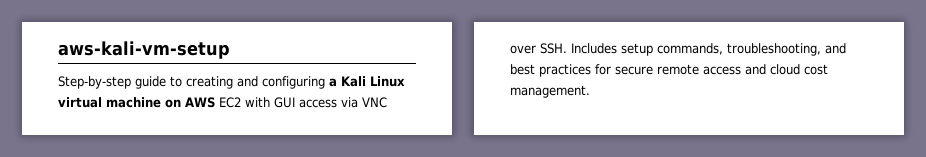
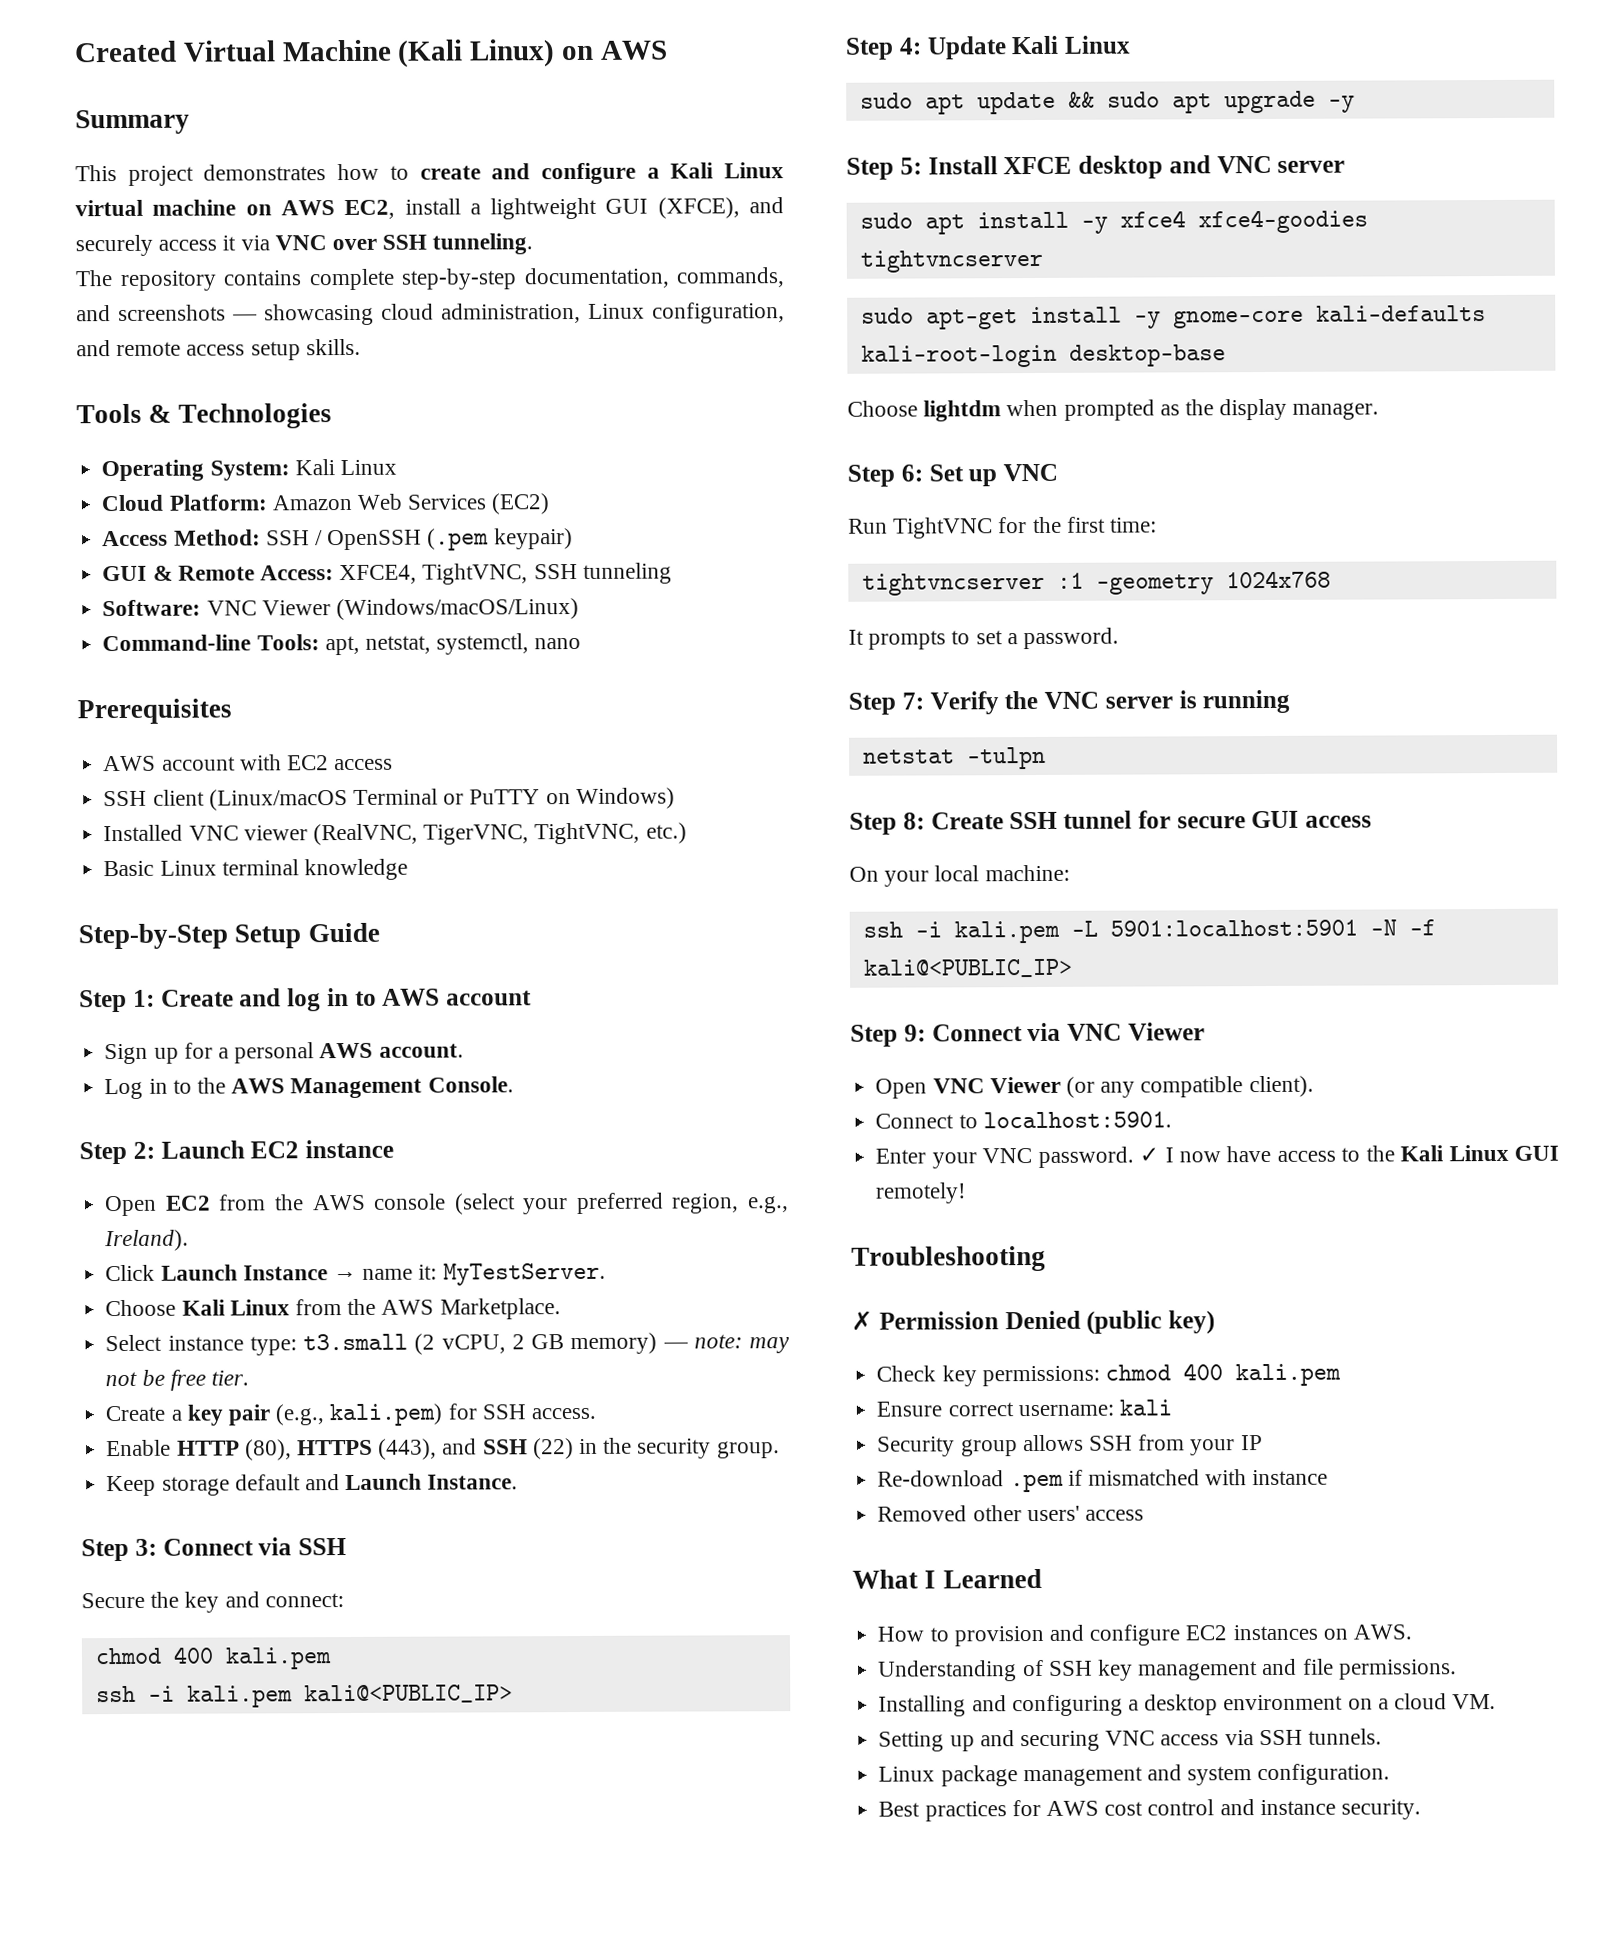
- aws-kali-vm-setup
- Step-by-step guide to creating and configuring a Kali Linux virtual machine on AWS EC2 with GUI access via VNC over SSH. Includes setup commands, troubleshooting, and best practices for secure remote access and cloud cost management.
+ Created Virtual Machine (Kali Linux) on AWS
+ Summary
+ This project demonstrates how to create and configure a Kali Linux virtual machine on AWS EC2, install a lightweight GUI (XFCE), and securely access it via VNC over SSH tunneling.
+ The repository contains complete step-by-step documentation, commands, and screenshots — showcasing cloud administration, Linux configuration, and remote access setup skills.
+ Tools & Technologies
+ Operating System: Kali Linux
+ Cloud Platform: Amazon Web Services (EC2)
+ Access Method: SSH / OpenSSH (.pem keypair)
+ GUI & Remote Access: XFCE4, TightVNC, SSH tunneling
+ Software: VNC Viewer (Windows/macOS/Linux)
+ Command-line Tools: apt, netstat, systemctl, nano
+ Prerequisites
+ AWS account with EC2 access
+ SSH client (Linux/macOS Terminal or PuTTY on Windows)
+ Installed VNC viewer (RealVNC, TigerVNC, TightVNC, etc.)
+ Basic Linux terminal knowledge
+ Step-by-Step Setup Guide
+ Step 1: Create and log in to AWS account
+ Sign up for a personal AWS account.
+ Log in to the AWS Management Console.
+ Step 2: Launch EC2 instance
+ Open EC2 from the AWS console (select your preferred region, e.g., Ireland).
+ Click Launch Instance → name it: MyTestServer.
+ Choose Kali Linux from the AWS Marketplace.
+ Select instance type: t3.small (2 vCPU, 2 GB memory) — note: may not be free tier.
+ Create a key pair (e.g., kali.pem) for SSH access.
+ Enable HTTP (80), HTTPS (443), and SSH (22) in the security group.
+ Keep storage default and Launch Instance.
+ Step 3: Connect via SSH
+ Secure the key and connect:
+ chmod 400 kali.pem
+ ssh -i kali.pem kali@<PUBLIC_IP>
+ Step 4: Update Kali Linux
+ sudo apt update && sudo apt upgrade -y
+ Step 5: Install XFCE desktop and VNC server
+ sudo apt install -y xfce4 xfce4-goodies tightvncserver
+ sudo apt-get install -y gnome-core kali-defaults kali-root-login desktop-base
+ Choose lightdm when prompted as the display manager.
+ Step 6: Set up VNC
+ Run TightVNC for the first time:
+ tightvncserver :1 -geometry 1024x768
+ It prompts to set a password.
+ Step 7: Verify the VNC server is running
+ netstat -tulpn
+ Step 8: Create SSH tunnel for secure GUI access
+ On your local machine:
+ ssh -i kali.pem -L 5901:localhost:5901 -N -f kali@<PUBLIC_IP>
+ Step 9: Connect via VNC Viewer
+ Open VNC Viewer (or any compatible client).
+ Connect to localhost:5901.
+ Enter your VNC password. ✓ I now have access to the Kali Linux GUI remotely!
+ Troubleshooting
+ ✗ Permission Denied (public key)
+ Check key permissions: chmod 400 kali.pem
+ Ensure correct username: kali
+ Security group allows SSH from your IP
+ Re-download .pem if mismatched with instance
+ Removed other users' access
+ What I Learned
+ How to provision and configure EC2 instances on AWS.
+ Understanding of SSH key management and file permissions.
+ Installing and configuring a desktop environment on a cloud VM.
+ Setting up and securing VNC access via SSH tunnels.
+ Linux package management and system configuration.
+ Best practices for AWS cost control and instance security.

